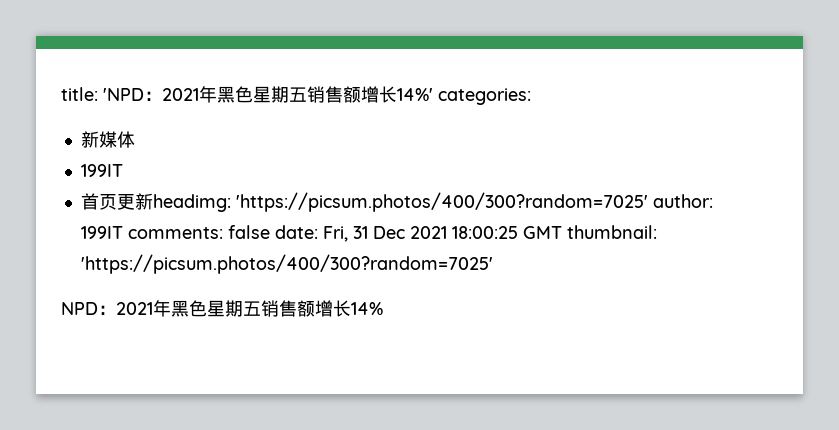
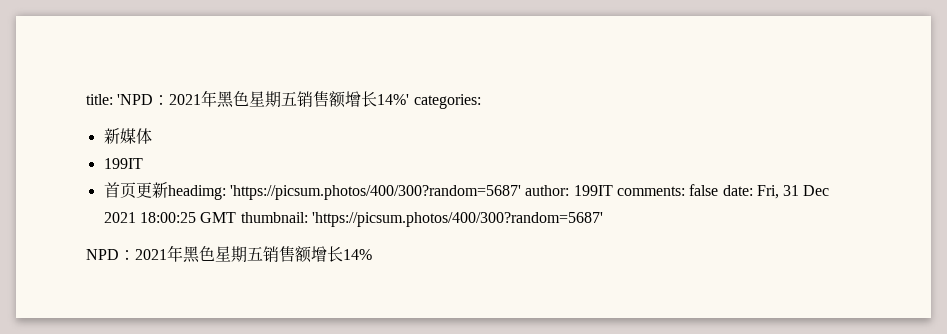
- 首页更新headimg: 'https://picsum.photos/400/300?random=7025' author: 199IT comments: false date: Fri, 31 Dec 2021 18:00:25 GMT thumbnail: 'https://picsum.photos/400/300?random=7025'
+ 首页更新headimg: 'https://picsum.photos/400/300?random=5687' author: 199IT comments: false date: Fri, 31 Dec 2021 18:00:25 GMT thumbnail: 'https://picsum.photos/400/300?random=5687'

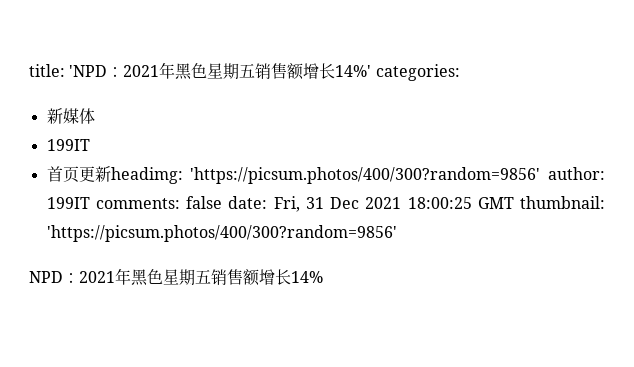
- 首页更新headimg: 'https://picsum.photos/400/300?random=5687' author: 199IT comments: false date: Fri, 31 Dec 2021 18:00:25 GMT thumbnail: 'https://picsum.photos/400/300?random=5687'
+ 首页更新headimg: 'https://picsum.photos/400/300?random=9856' author: 199IT comments: false date: Fri, 31 Dec 2021 18:00:25 GMT thumbnail: 'https://picsum.photos/400/300?random=9856'

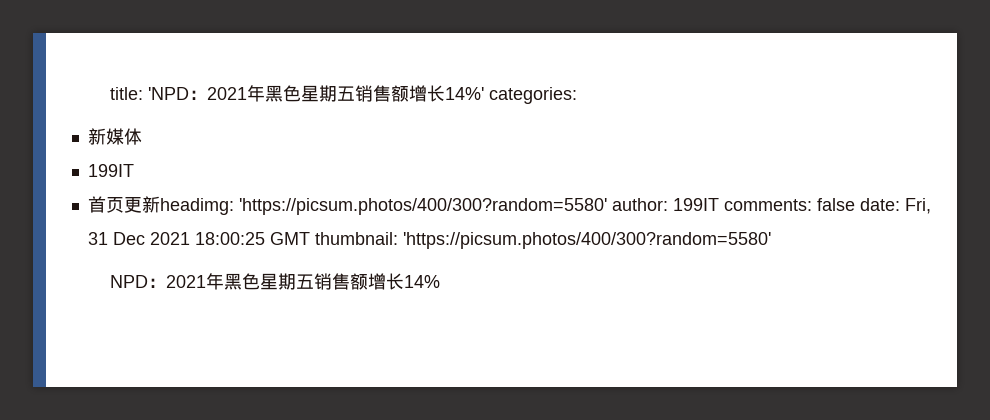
- 首页更新headimg: 'https://picsum.photos/400/300?random=9856' author: 199IT comments: false date: Fri, 31 Dec 2021 18:00:25 GMT thumbnail: 'https://picsum.photos/400/300?random=9856'
+ 首页更新headimg: 'https://picsum.photos/400/300?random=5580' author: 199IT comments: false date: Fri, 31 Dec 2021 18:00:25 GMT thumbnail: 'https://picsum.photos/400/300?random=5580'

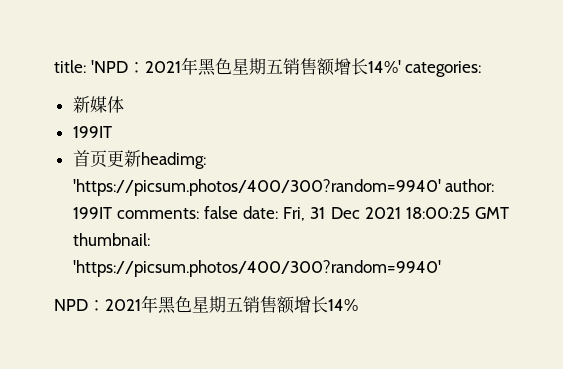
- 首页更新headimg: 'https://picsum.photos/400/300?random=5580' author: 199IT comments: false date: Fri, 31 Dec 2021 18:00:25 GMT thumbnail: 'https://picsum.photos/400/300?random=5580'
+ 首页更新headimg: 'https://picsum.photos/400/300?random=9940' author: 199IT comments: false date: Fri, 31 Dec 2021 18:00:25 GMT thumbnail: 'https://picsum.photos/400/300?random=9940'

